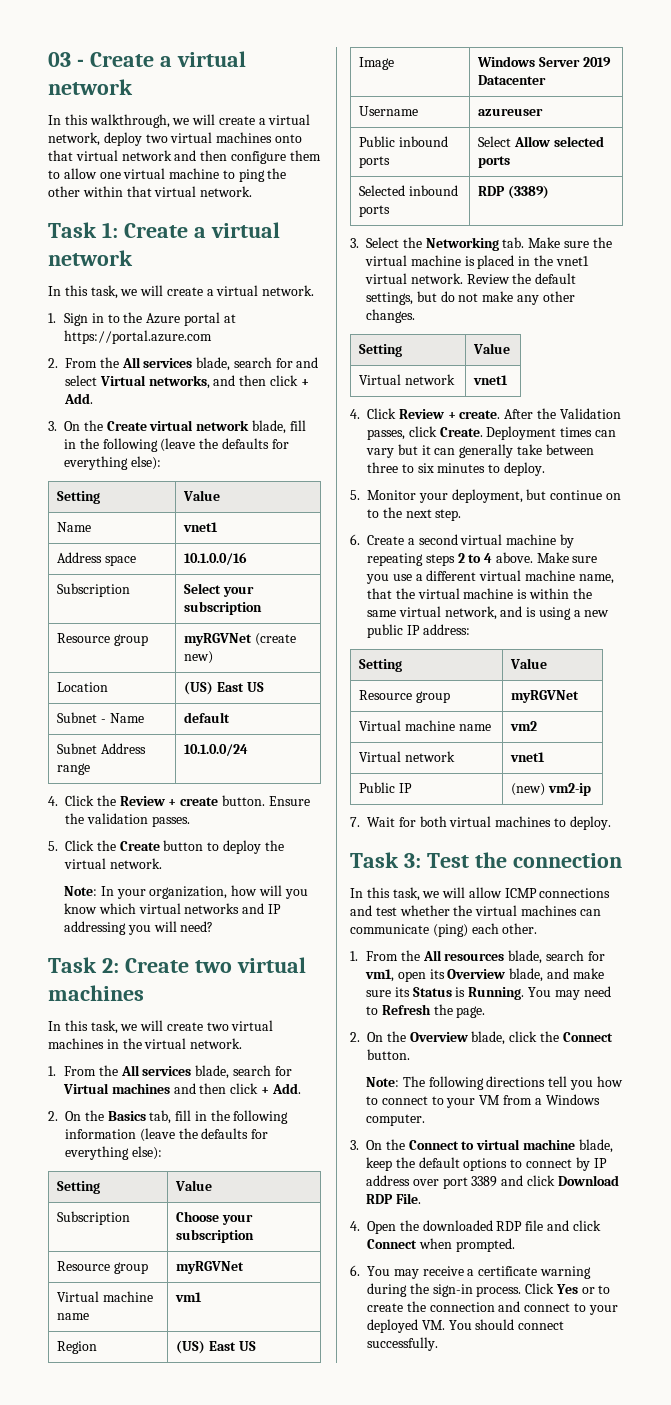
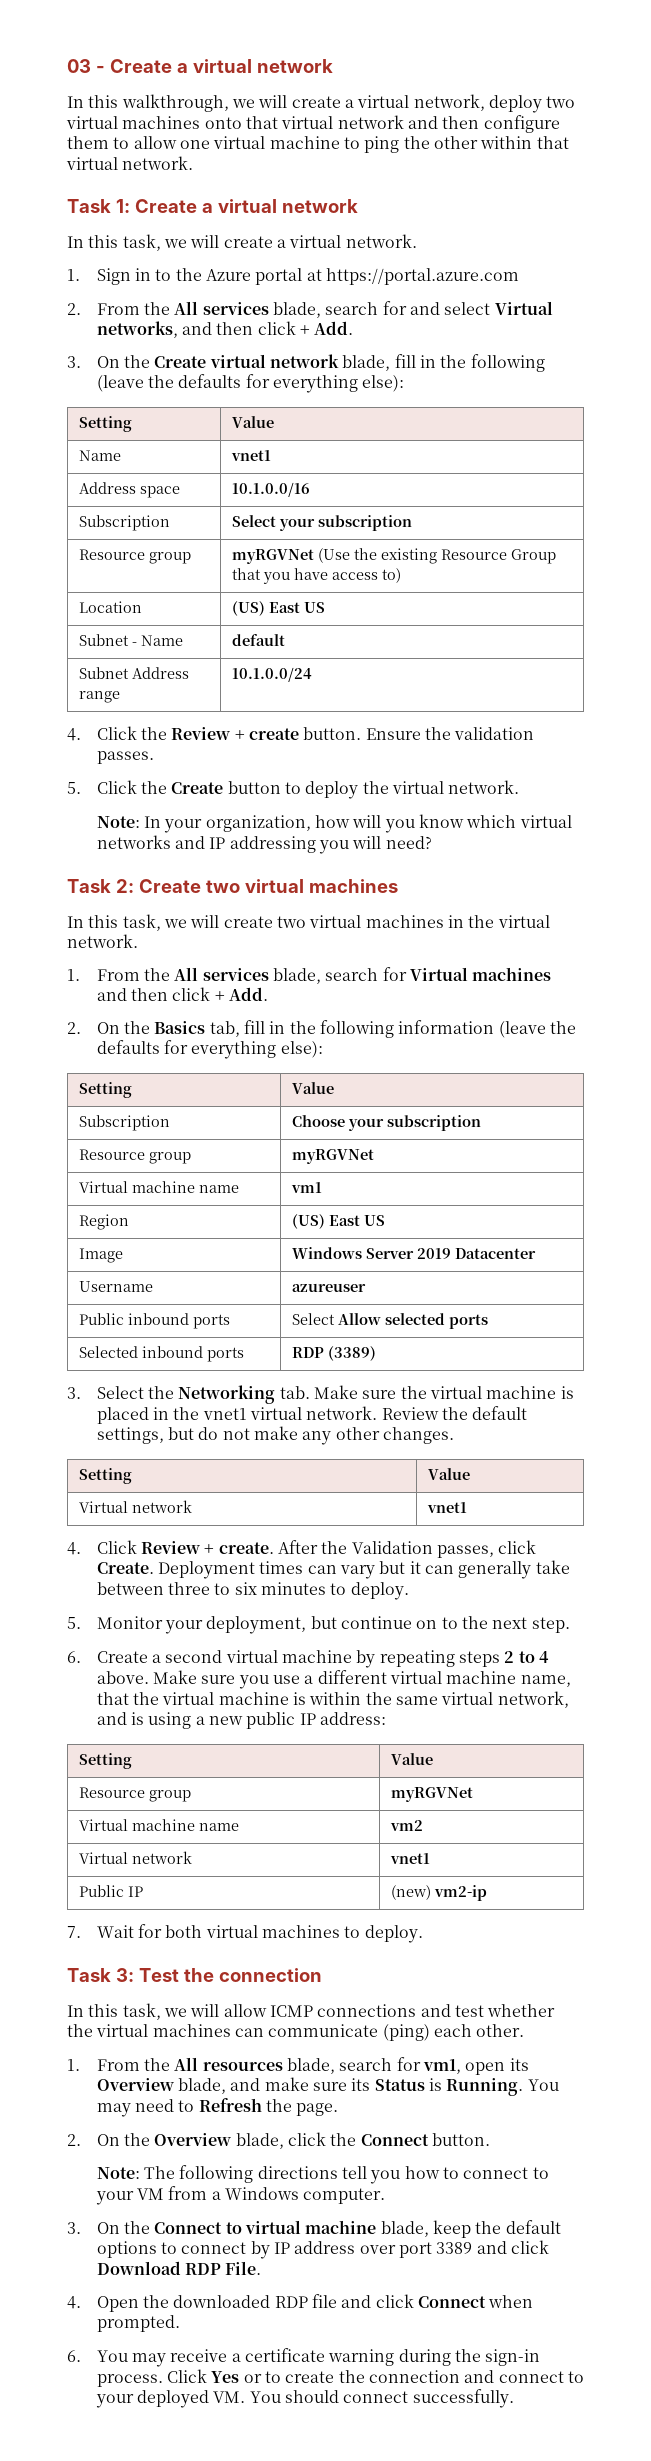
- Resource group | myRGVNet (create new)
+ Resource group | myRGVNet (Use the existing Resource Group that you have access to)

